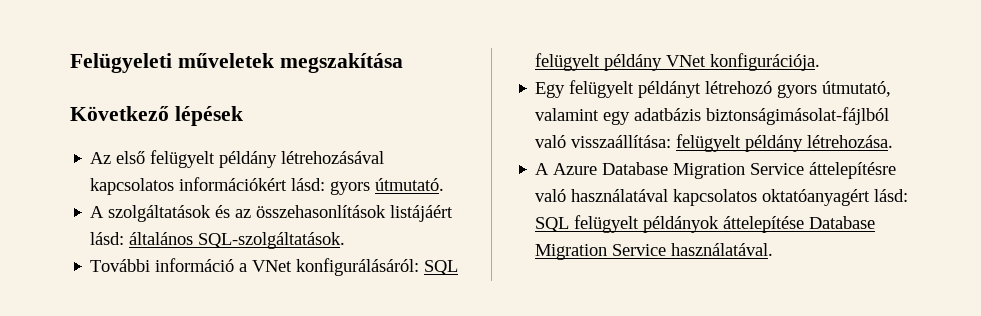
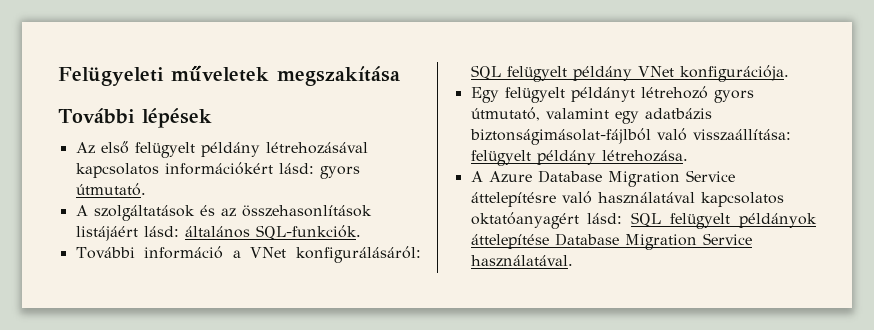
- Következő lépések
+ További lépések
- A szolgáltatások és az összehasonlítások listájáért lásd: általános SQL-szolgáltatások.
+ A szolgáltatások és az összehasonlítások listájáért lásd: általános SQL-funkciók.

